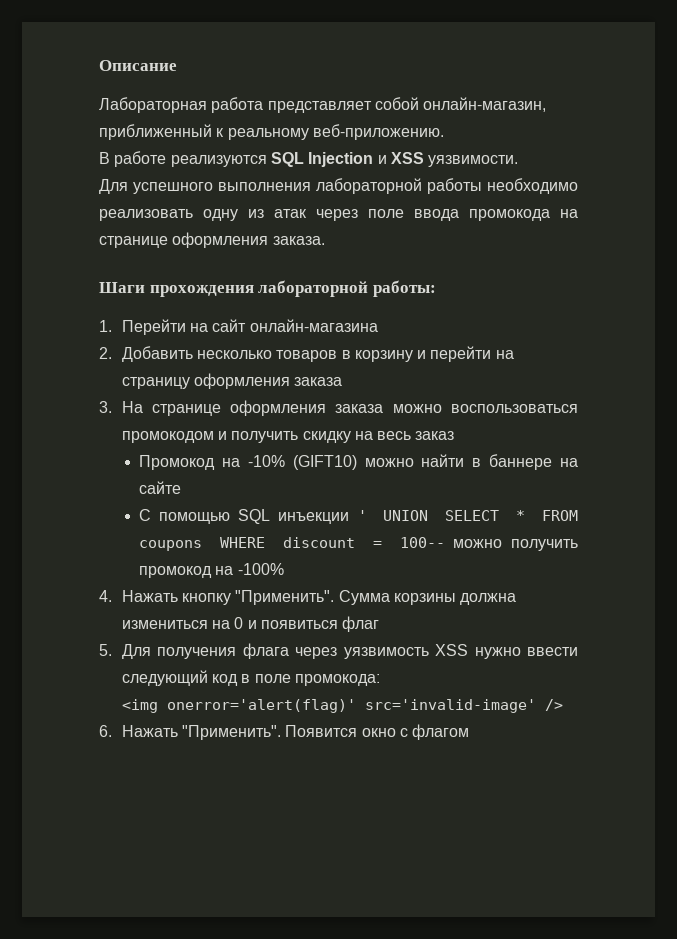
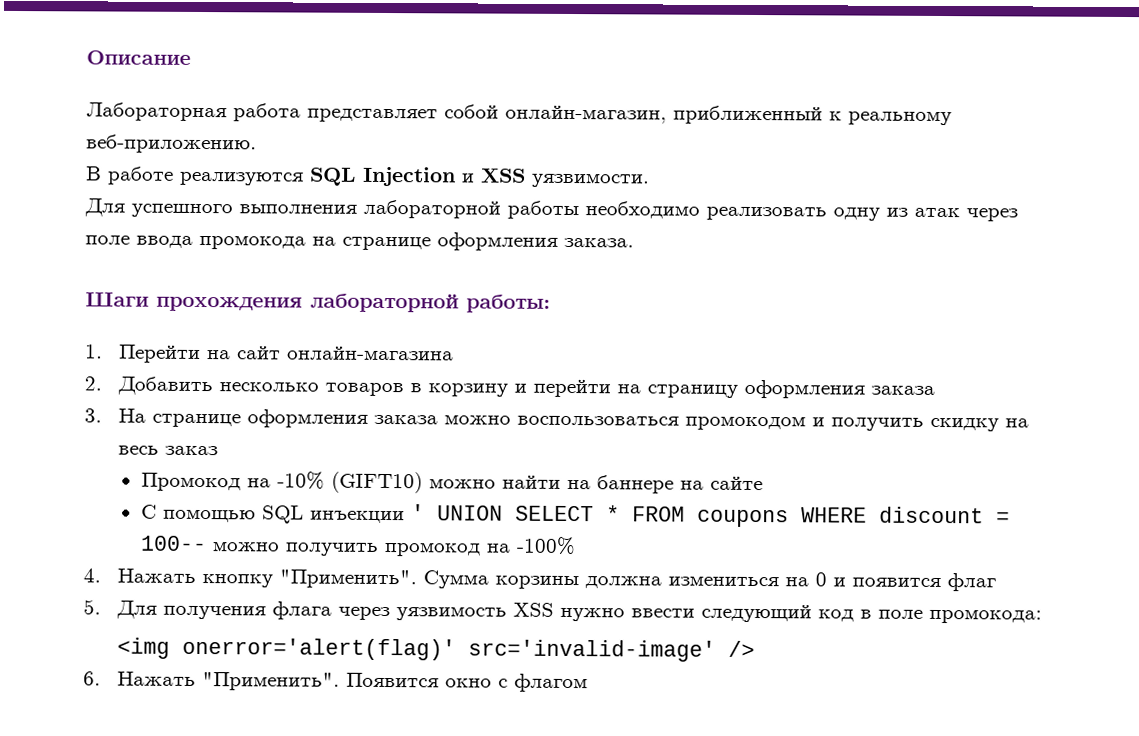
- Промокод на -10% (GIFT10) можно найти в баннере на сайте
+ Промокод на -10% (GIFT10) можно найти на баннере на сайте
- Сумма корзины должна измениться на 0 и появиться флаг
+ Сумма корзины должна измениться на 0 и появится флаг

